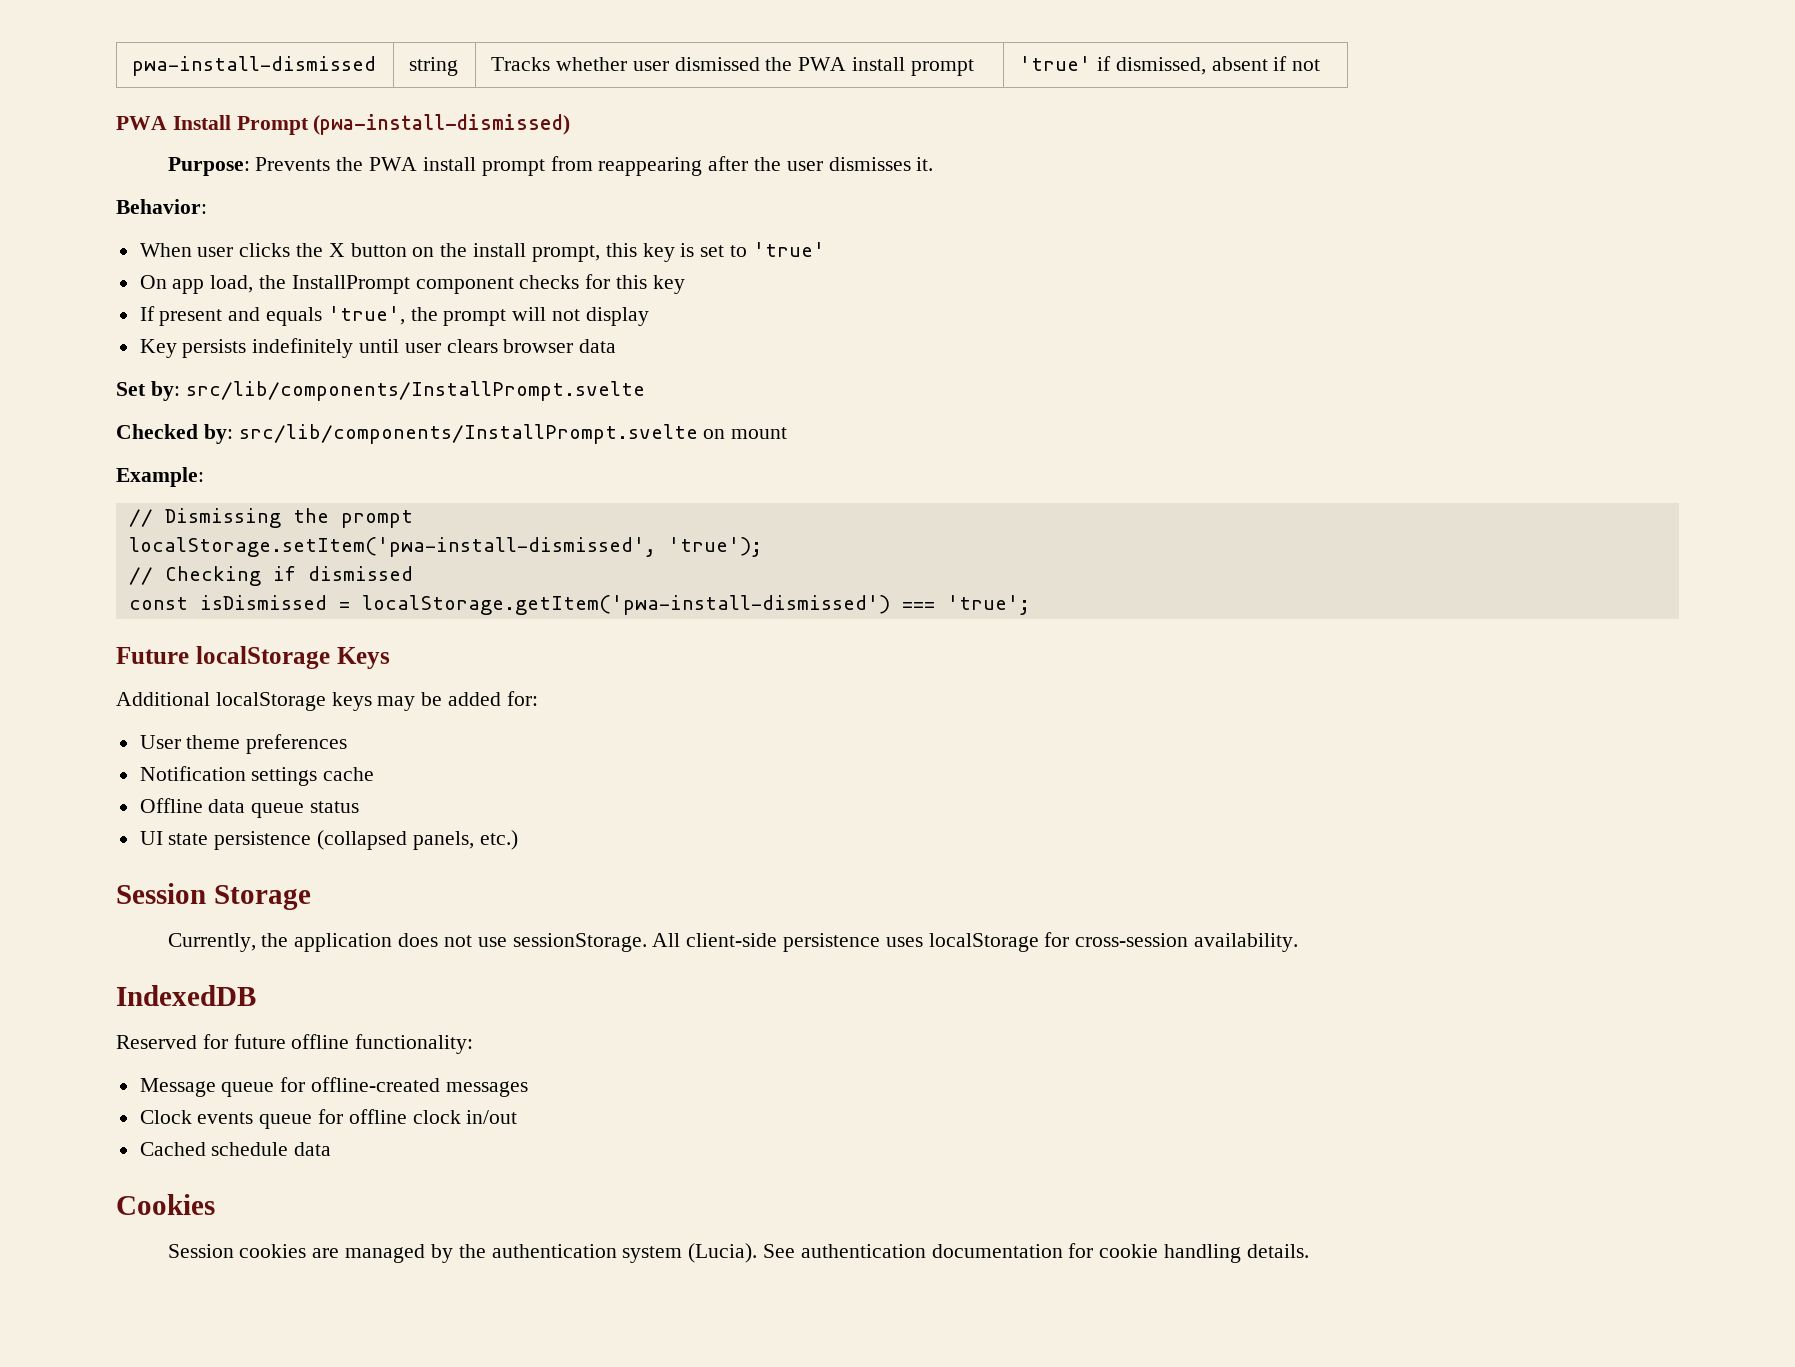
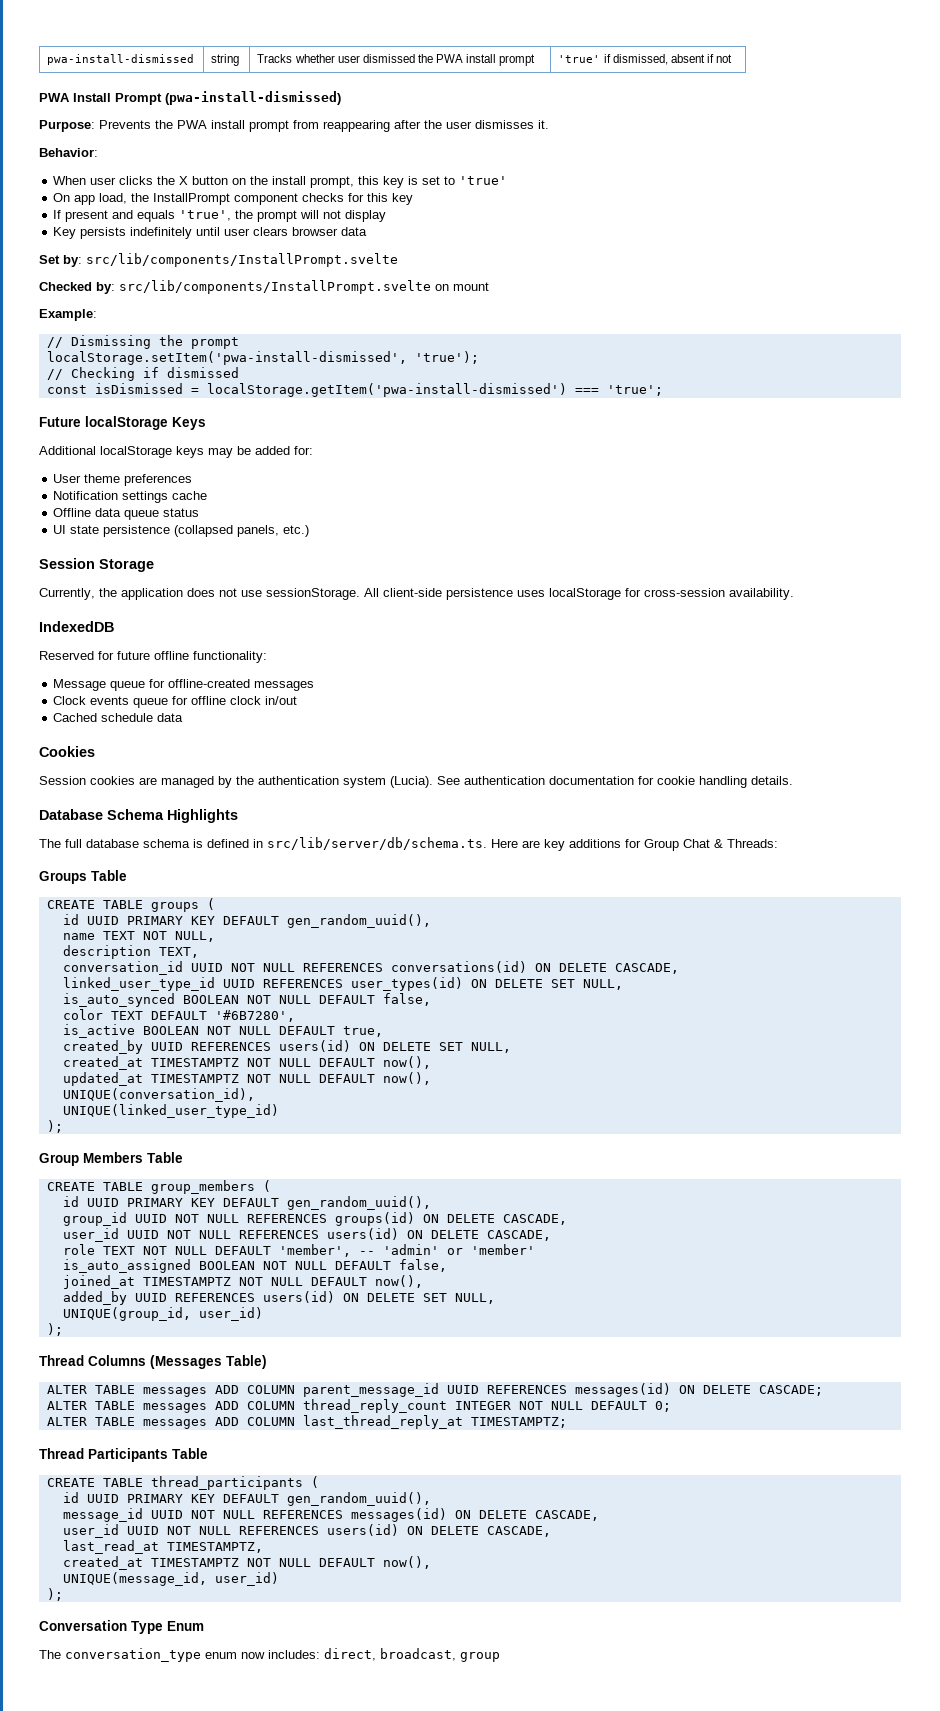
+ Database Schema Highlights
+ The full database schema is defined in src/lib/server/db/schema.ts. Here are key additions for Group Chat & Threads:
+ Groups Table
+ CREATE TABLE groups (
+ id UUID PRIMARY KEY DEFAULT gen_random_uuid(),
+ name TEXT NOT NULL,
+ description TEXT,
+ conversation_id UUID NOT NULL REFERENCES conversations(id) ON DELETE CASCADE,
+ linked_user_type_id UUID REFERENCES user_types(id) ON DELETE SET NULL,
+ is_auto_synced BOOLEAN NOT NULL DEFAULT false,
+ color TEXT DEFAULT '#6B7280',
+ is_active BOOLEAN NOT NULL DEFAULT true,
+ created_by UUID REFERENCES users(id) ON DELETE SET NULL,
+ created_at TIMESTAMPTZ NOT NULL DEFAULT now(),
+ updated_at TIMESTAMPTZ NOT NULL DEFAULT now(),
+ UNIQUE(conversation_id),
+ UNIQUE(linked_user_type_id)
+ );
+ Group Members Table
+ CREATE TABLE group_members (
+ id UUID PRIMARY KEY DEFAULT gen_random_uuid(),
+ group_id UUID NOT NULL REFERENCES groups(id) ON DELETE CASCADE,
+ user_id UUID NOT NULL REFERENCES users(id) ON DELETE CASCADE,
+ role TEXT NOT NULL DEFAULT 'member', -- 'admin' or 'member'
+ is_auto_assigned BOOLEAN NOT NULL DEFAULT false,
+ joined_at TIMESTAMPTZ NOT NULL DEFAULT now(),
+ added_by UUID REFERENCES users(id) ON DELETE SET NULL,
+ UNIQUE(group_id, user_id)
+ );
+ Thread Columns (Messages Table)
+ ALTER TABLE messages ADD COLUMN parent_message_id UUID REFERENCES messages(id) ON DELETE CASCADE;
+ ALTER TABLE messages ADD COLUMN thread_reply_count INTEGER NOT NULL DEFAULT 0;
+ ALTER TABLE messages ADD COLUMN last_thread_reply_at TIMESTAMPTZ;
+ Thread Participants Table
+ CREATE TABLE thread_participants (
+ id UUID PRIMARY KEY DEFAULT gen_random_uuid(),
+ message_id UUID NOT NULL REFERENCES messages(id) ON DELETE CASCADE,
+ user_id UUID NOT NULL REFERENCES users(id) ON DELETE CASCADE,
+ last_read_at TIMESTAMPTZ,
+ created_at TIMESTAMPTZ NOT NULL DEFAULT now(),
+ UNIQUE(message_id, user_id)
+ );
+ Conversation Type Enum
+ The conversation_type enum now includes: direct, broadcast, group

